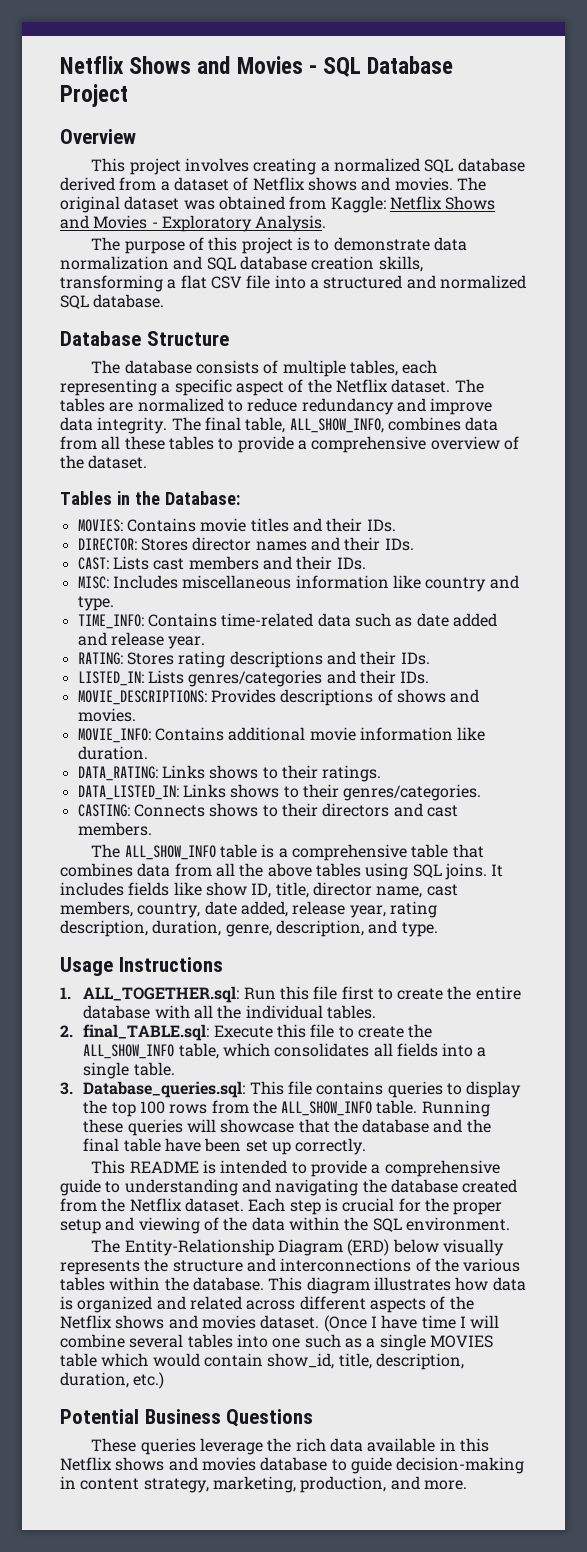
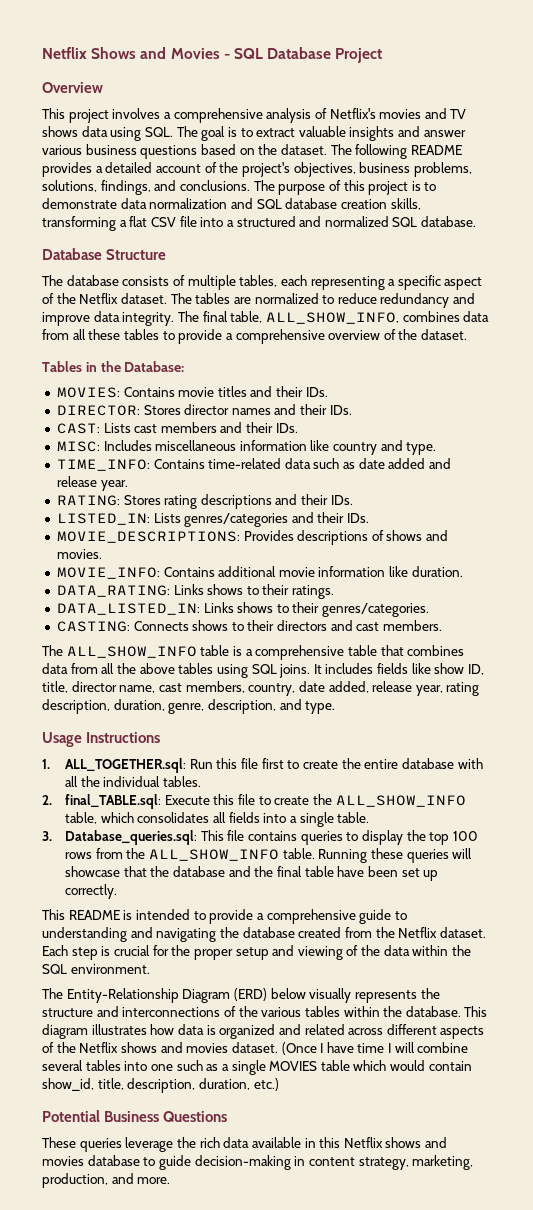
- This project involves creating a normalized SQL database derived from a dataset of Netflix shows and movies. The original dataset was obtained from Kaggle: Netflix Shows and Movies - Exploratory Analysis.
- The purpose of this project is to demonstrate data normalization and SQL database creation skills, transforming a flat CSV file into a structured and normalized SQL database.
+ This project involves a comprehensive analysis of Netflix's movies and TV shows data using SQL. The goal is to extract valuable insights and answer various business questions based on the dataset. The following README provides a detailed account of the project's objectives, business problems, solutions, findings, and conclusions. The purpose of this project is to demonstrate data normalization and SQL database creation skills, transforming a flat CSV file into a structured and normalized SQL database.

